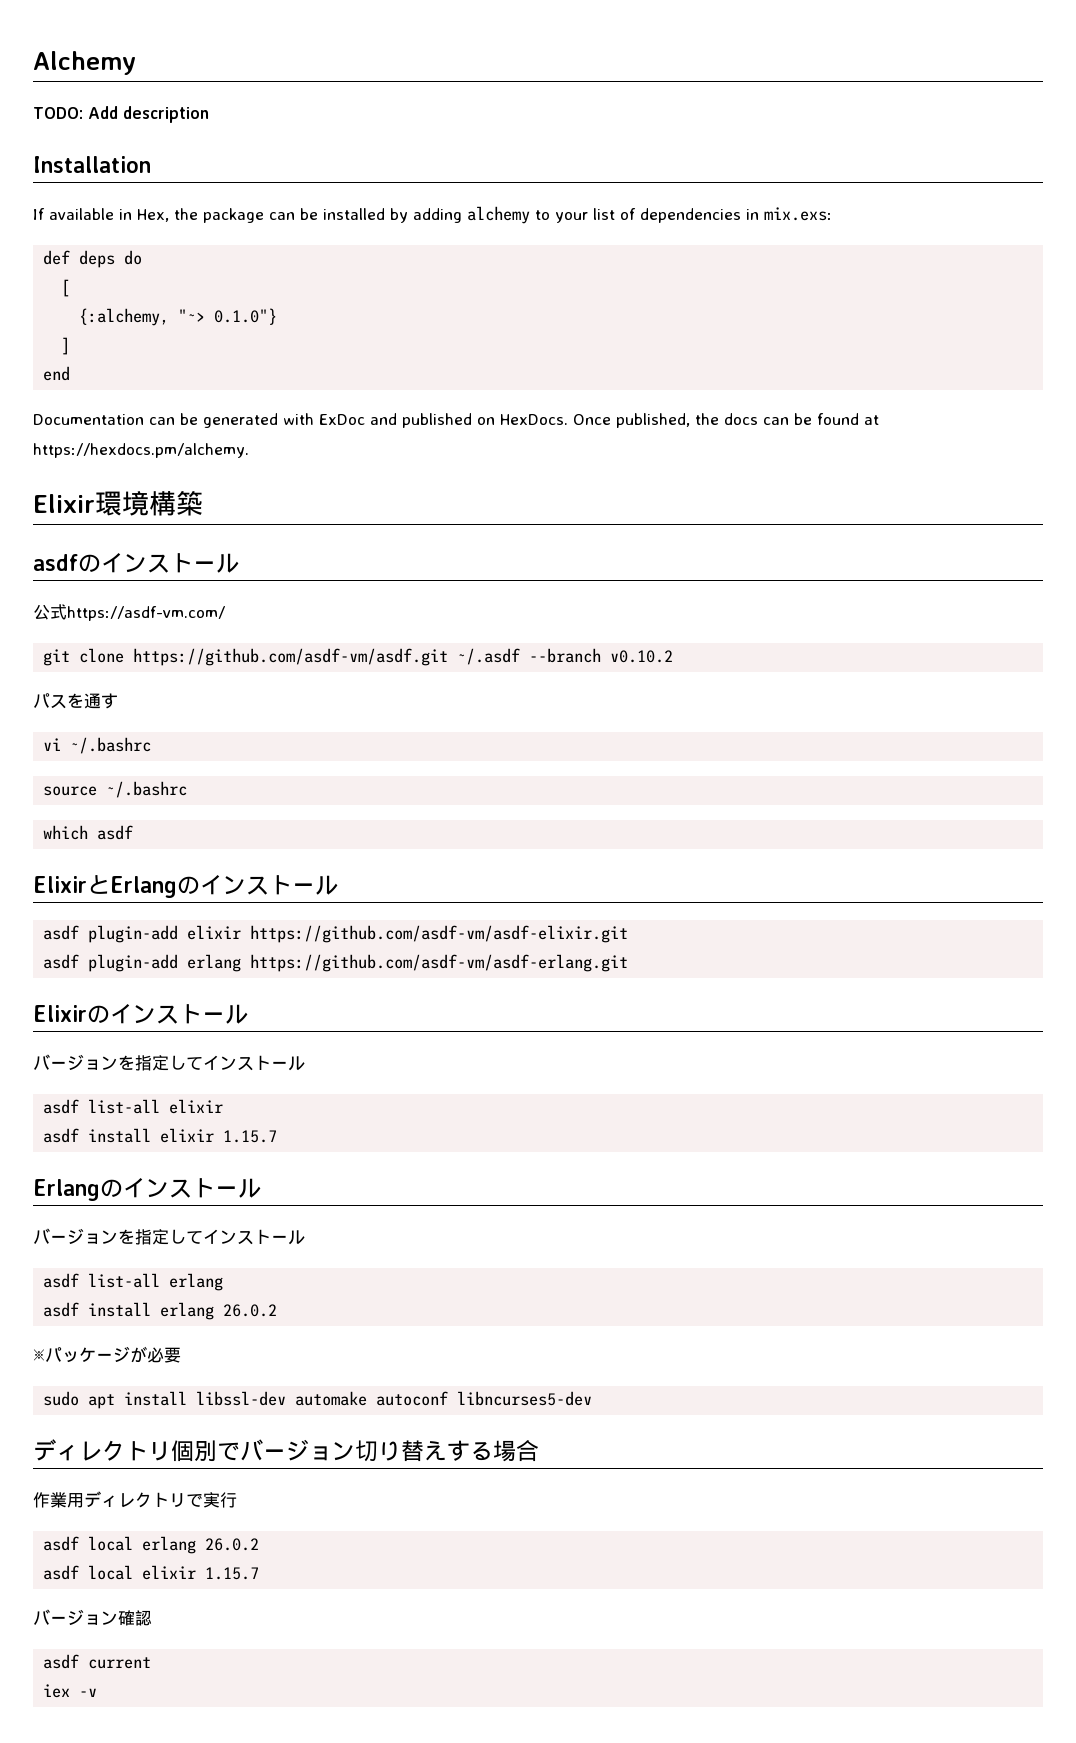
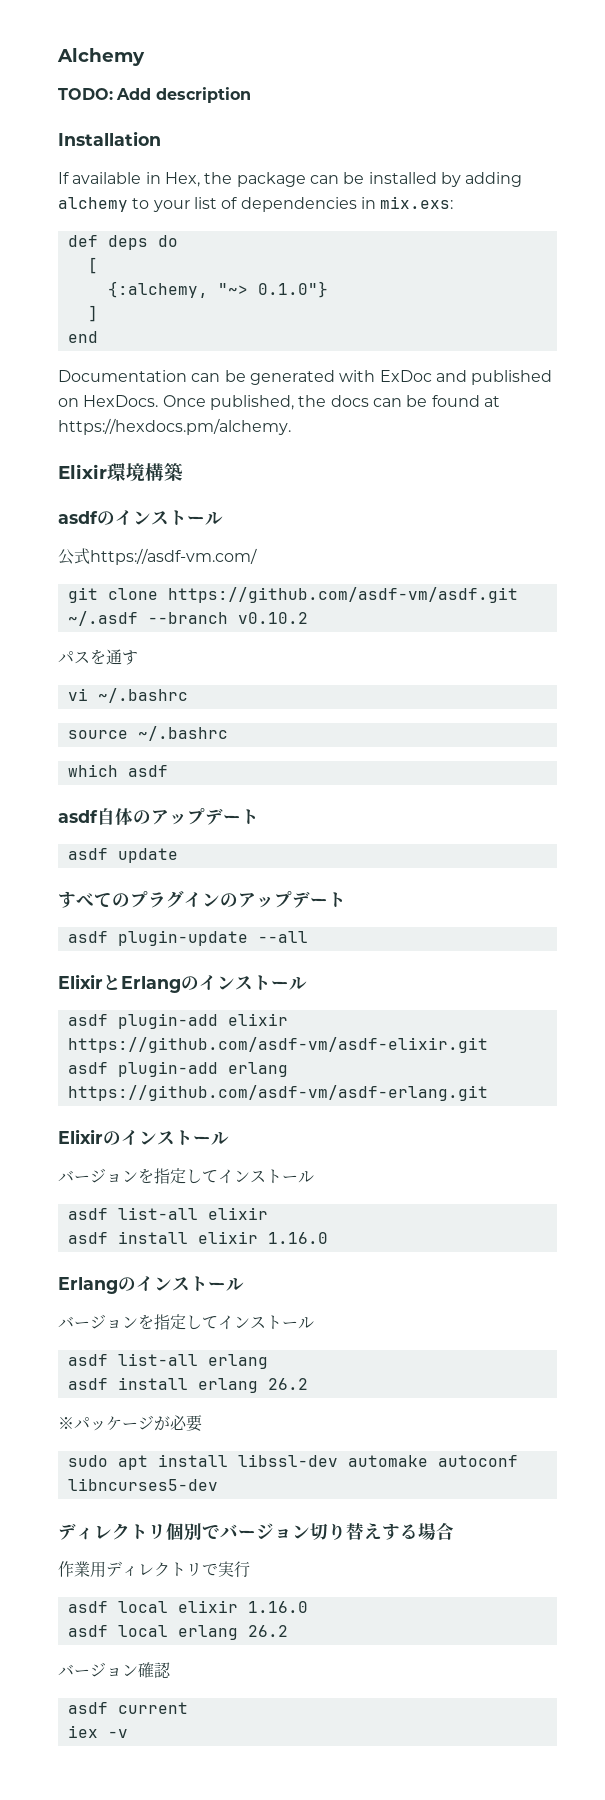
+ asdf自体のアップデート
+ asdf update
+ すべてのプラグインのアップデート
+ asdf plugin-update --all
- asdf install elixir 1.15.7
+ asdf install elixir 1.16.0
- asdf install erlang 26.0.2
+ asdf install erlang 26.2
- asdf local erlang 26.0.2
- asdf local elixir 1.15.7
+ asdf local elixir 1.16.0
+ asdf local erlang 26.2

